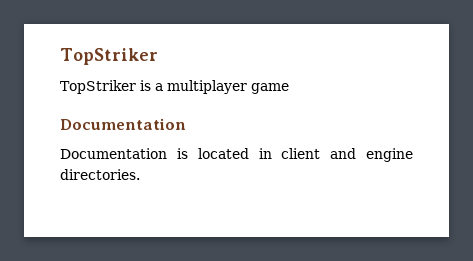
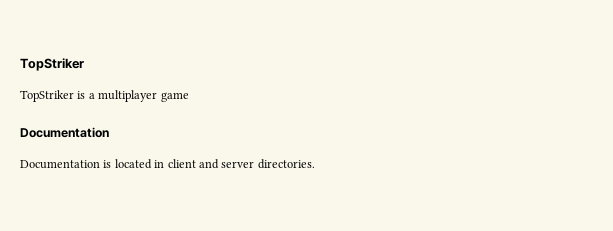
- Documentation is located in client and engine directories.
+ Documentation is located in client and server directories.

